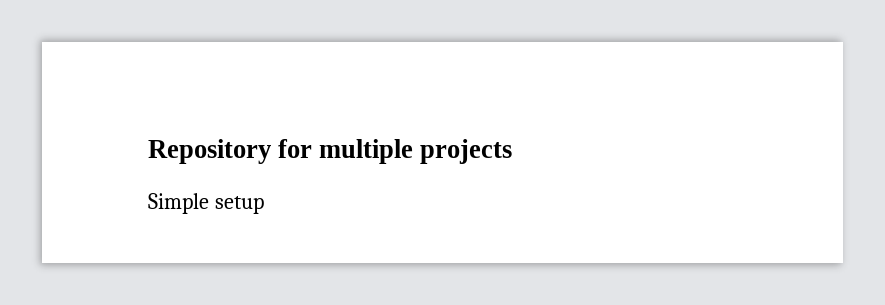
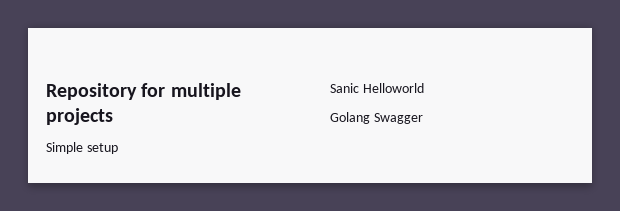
+ Sanic Helloworld
+ Golang Swagger

